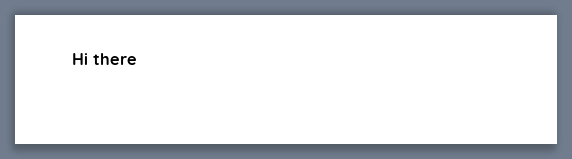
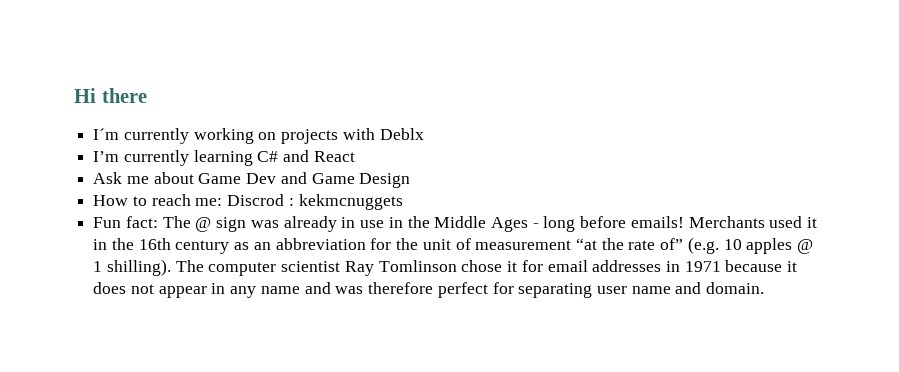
+ I´m currently working on projects with Deblx
+ I’m currently learning C# and React
+ Ask me about Game Dev and Game Design
+ How to reach me: Discrod : kekmcnuggets
+ Fun fact: The @ sign was already in use in the Middle Ages - long before emails! Merchants used it in the 16th century as an abbreviation for the unit of measurement “at the rate of” (e.g. 10 apples @ 1 shilling). The computer scientist Ray Tomlinson chose it for email addresses in 1971 because it does not appear in any name and was therefore perfect for separating user name and domain.

